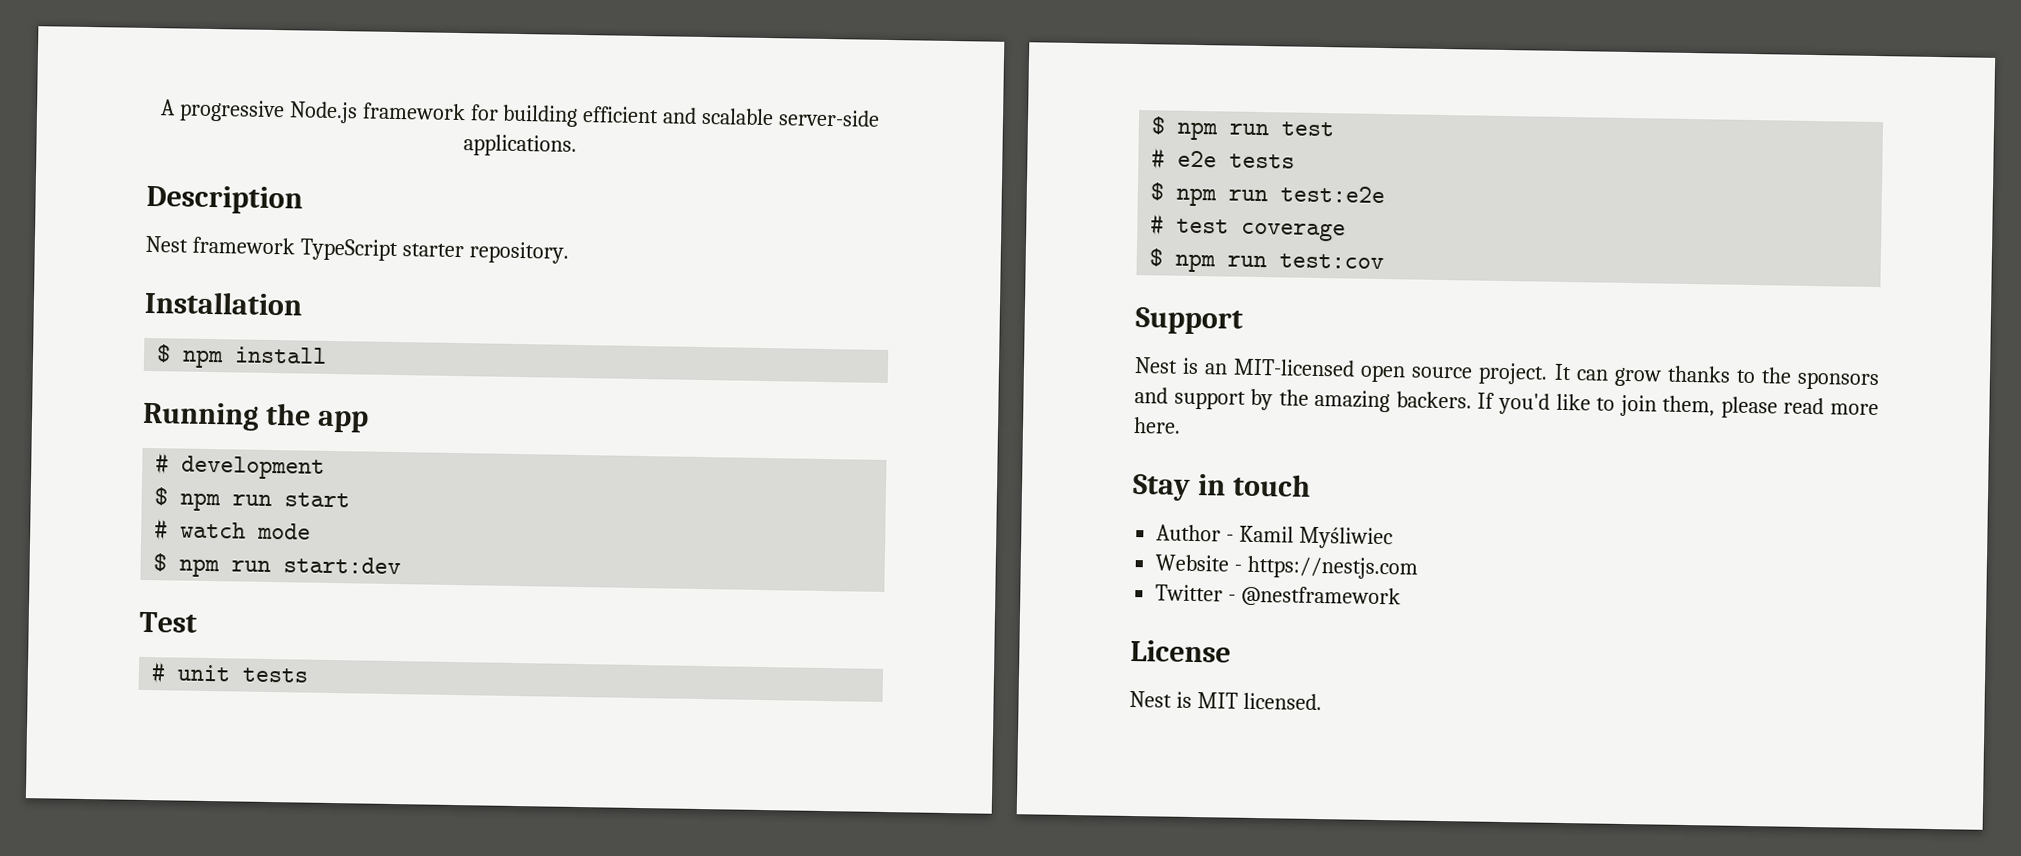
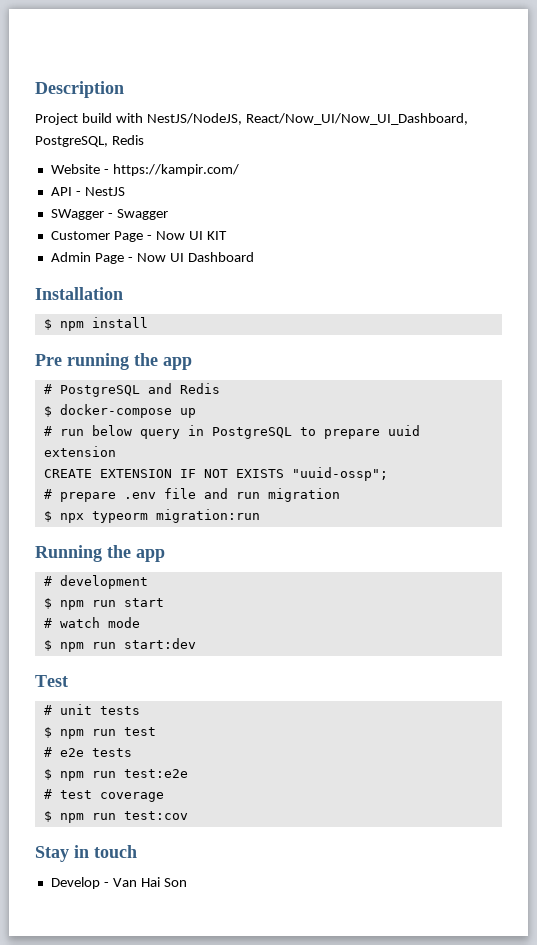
- A progressive Node.js framework for building efficient and scalable server-side applications.
  Description
- Nest framework TypeScript starter repository.
+ Project build with NestJS/NodeJS, React/Now_UI/Now_UI_Dashboard, PostgreSQL, Redis
+ Website - https://kampir.com/
+ API - NestJS
+ SWagger - Swagger
+ Customer Page - Now UI KIT
+ Admin Page - Now UI Dashboard
  Installation
  $ npm install
+ Pre running the app
+ # PostgreSQL and Redis
+ $ docker-compose up
+ # run below query in PostgreSQL to prepare uuid extension
+ CREATE EXTENSION IF NOT EXISTS "uuid-ossp";
+ # prepare .env file and run migration
+ $ npx typeorm migration:run
- Support
- Nest is an MIT-licensed open source project. It can grow thanks to the sponsors and support by the amazing backers. If you'd like to join them, please read more here.
  Stay in touch
- Author - Kamil Myśliwiec
- Website - https://nestjs.com
- Twitter - @nestframework
- License
- Nest is MIT licensed.
+ Develop - Van Hai Son

